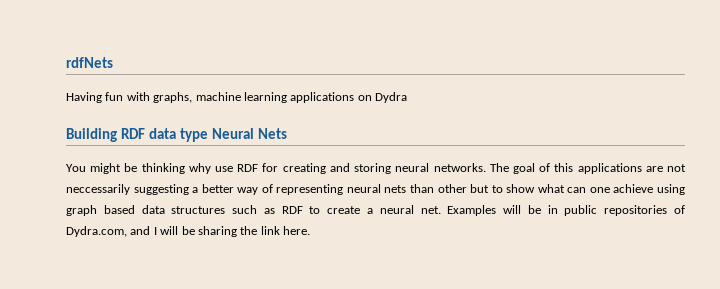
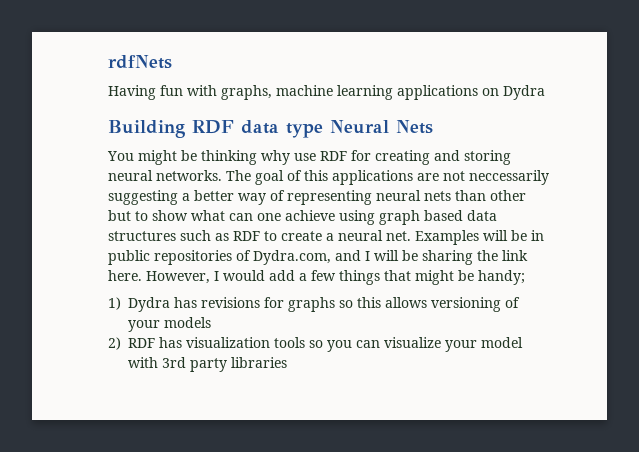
+ However, I would add a few things that might be handy;
+ 1) Dydra has revisions for graphs so this allows versioning of your models
+ 2) RDF has visualization tools so you can visualize your model with 3rd party libraries

